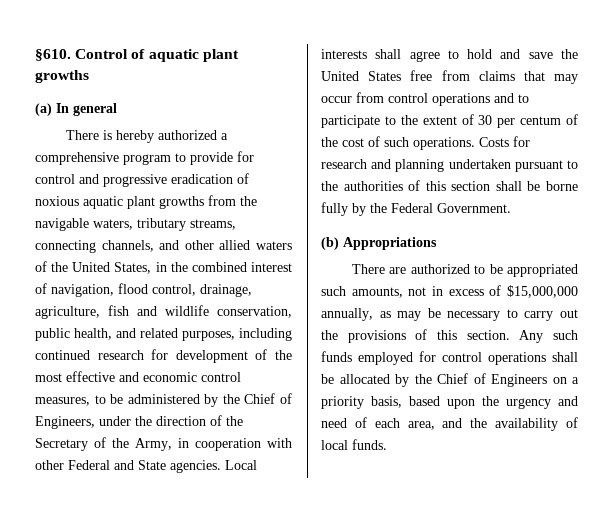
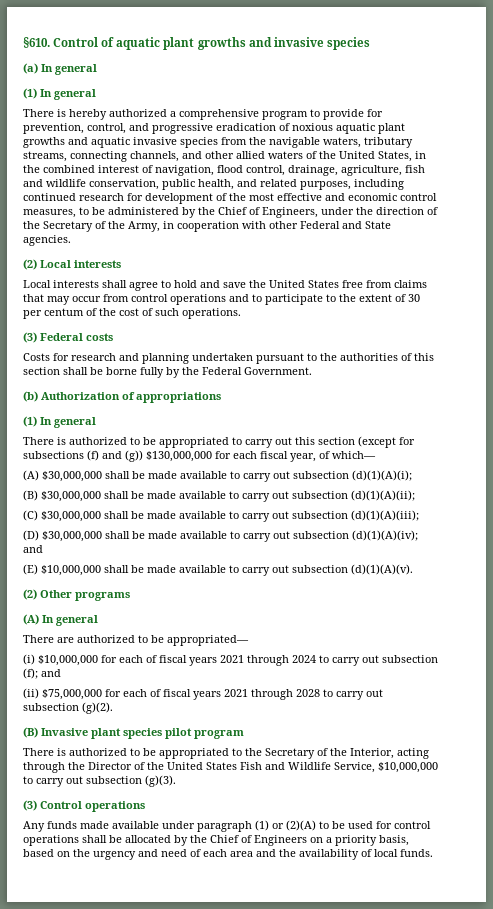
- Control of aquatic plant growths
+ Control of aquatic plant growths and invasive species
  (a) In general
+ (1) In general
- There is hereby authorized a comprehensive program to provide for control and progressive eradication of noxious aquatic plant growths from the navigable waters, tributary streams, connecting channels, and other allied waters of the United States, in the combined interest of navigation, flood control, drainage, agriculture, fish and wildlife conservation, public health, and related purposes, including continued research for development of the most effective and economic control measures, to be administered by the Chief of Engineers, under the direction of the Secretary of the Army, in cooperation with other Federal and State agencies. Local interests shall agree to hold and save the United States free from claims that may occur from control operations and to participate to the extent of 30 per centum of the cost of such operations. Costs for research and planning undertaken pursuant to the authorities of this section shall be borne fully by the Federal Government.
+ There is hereby authorized a comprehensive program to provide for prevention, control, and progressive eradication of noxious aquatic plant growths and aquatic invasive species from the navigable waters, tributary streams, connecting channels, and other allied waters of the United States, in the combined interest of navigation, flood control, drainage, agriculture, fish and wildlife conservation, public health, and related purposes, including continued research for development of the most effective and economic control measures, to be administered by the Chief of Engineers, under the direction of the Secretary of the Army, in cooperation with other Federal and State agencies.
+ (2) Local interests
+ Local interests shall agree to hold and save the United States free from claims that may occur from control operations and to participate to the extent of 30 per centum of the cost of such operations.
+ (3) Federal costs
+ Costs for research and planning undertaken pursuant to the authorities of this section shall be borne fully by the Federal Government.
- (b) Appropriations
+ (b) Authorization of appropriations
+ (1) In general
+ There is authorized to be appropriated to carry out this section (except for subsections (f) and (g)) $130,000,000 for each fiscal year, of which—
+ (A) $30,000,000 shall be made available to carry out subsection (d)(1)(A)(i);
+ (B) $30,000,000 shall be made available to carry out subsection (d)(1)(A)(ii);
+ (C) $30,000,000 shall be made available to carry out subsection (d)(1)(A)(iii);
+ (D) $30,000,000 shall be made available to carry out subsection (d)(1)(A)(iv); and
+ (E) $10,000,000 shall be made available to carry out subsection (d)(1)(A)(v).
+ (2) Other programs
+ (A) In general
- There are authorized to be appropriated such amounts, not in excess of $15,000,000 annually, as may be necessary to carry out the provisions of this section. Any such funds employed for control operations shall be allocated by the Chief of Engineers on a priority basis, based upon the urgency and need of each area, and the availability of local funds.
+ There are authorized to be appropriated—
+ (i) $10,000,000 for each of fiscal years 2021 through 2024 to carry out subsection (f); and
+ (ii) $75,000,000 for each of fiscal years 2021 through 2028 to carry out subsection (g)(2).
+ (B) Invasive plant species pilot program
+ There is authorized to be appropriated to the Secretary of the Interior, acting through the Director of the United States Fish and Wildlife Service, $10,000,000 to carry out subsection (g)(3).
+ (3) Control operations
+ Any funds made available under paragraph (1) or (2)(A) to be used for control operations shall be allocated by the Chief of Engineers on a priority basis, based on the urgency and need of each area and the availability of local funds.

